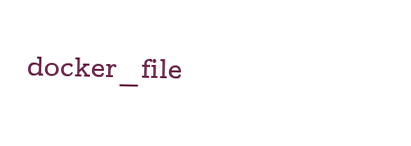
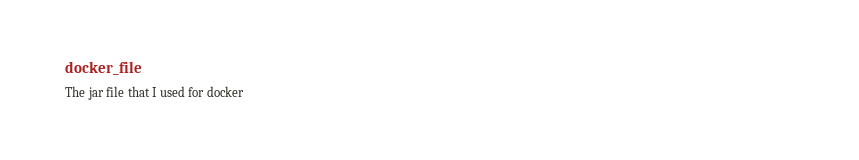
+ The jar file that I used for docker

